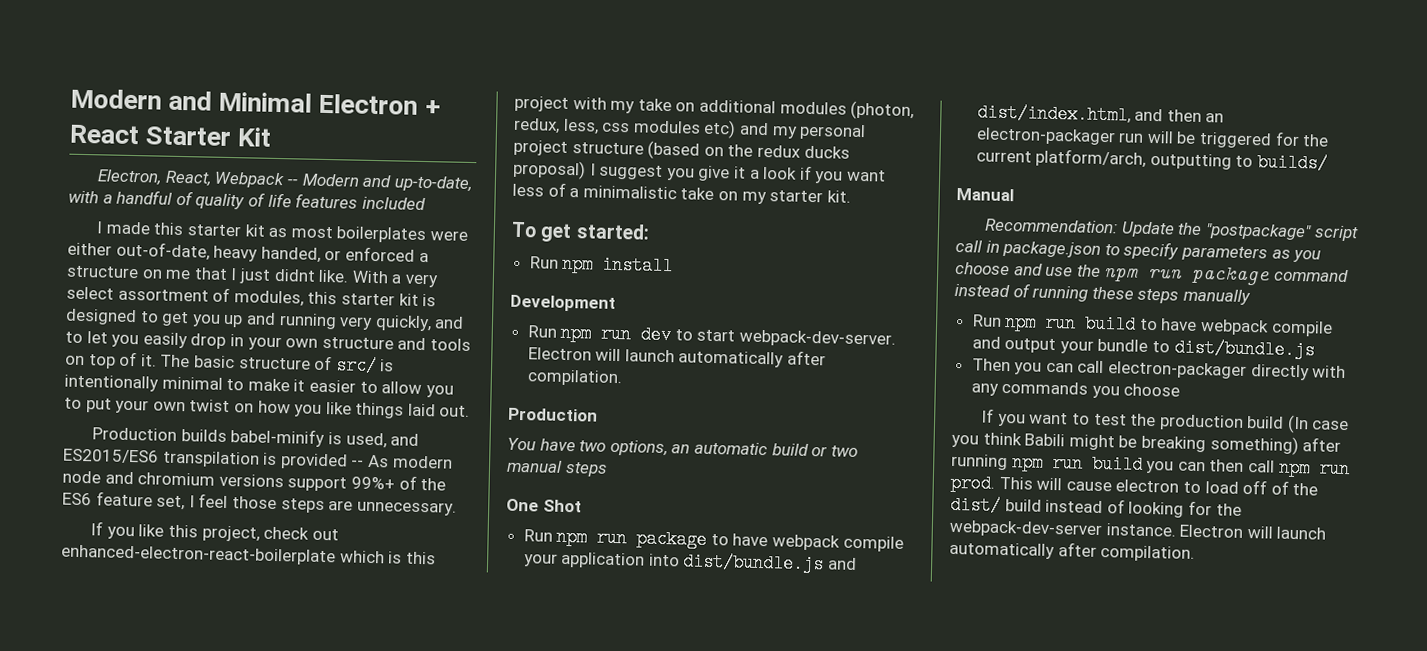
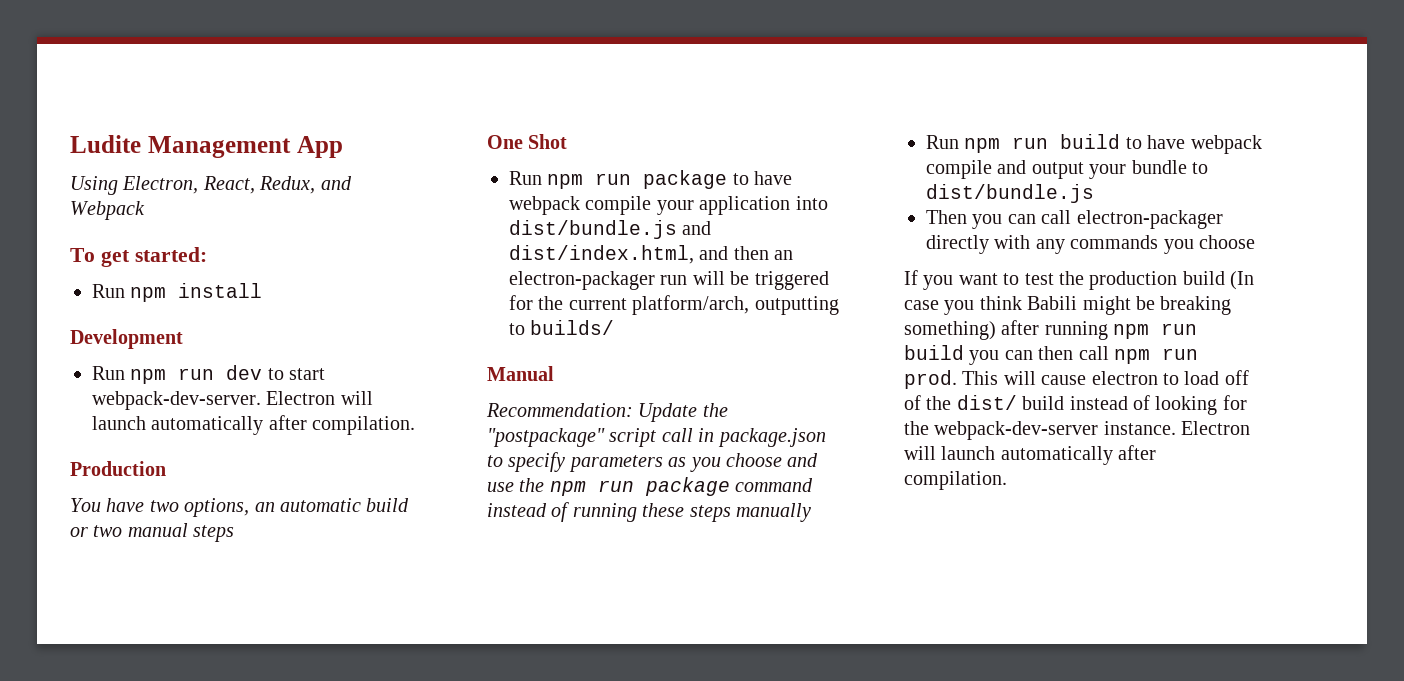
- Modern and Minimal Electron + React Starter Kit
- Electron, React, Webpack -- Modern and up-to-date, with a handful of quality of life features included
- I made this starter kit as most boilerplates were either out-of-date, heavy handed, or enforced a structure on me that I just didnt like. With a very select assortment of modules, this starter kit is designed to get you up and running very quickly, and to let you easily drop in your own structure and tools on top of it. The basic structure of src/ is intentionally minimal to make it easier to allow you to put your own twist on how you like things laid out.
- Production builds babel-minify is used, and ES2015/ES6 transpilation is provided -- As modern node and chromium versions support 99%+ of the ES6 feature set, I feel those steps are unnecessary.
- If you like this project, check out enhanced-electron-react-boilerplate which is this project with my take on additional modules (photon, redux, less, css modules etc) and my personal project structure (based on the redux ducks proposal) I suggest you give it a look if you want less of a minimalistic take on my starter kit.
+ Ludite Management App
+ Using Electron, React, Redux, and Webpack

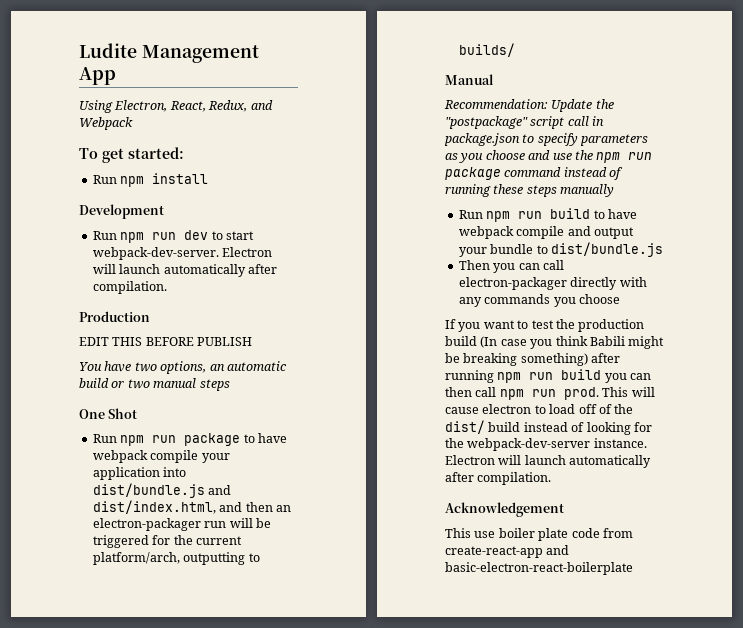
+ EDIT THIS BEFORE PUBLISH
+ Acknowledgement
+ This use boiler plate code from create-react-app and basic-electron-react-boilerplate

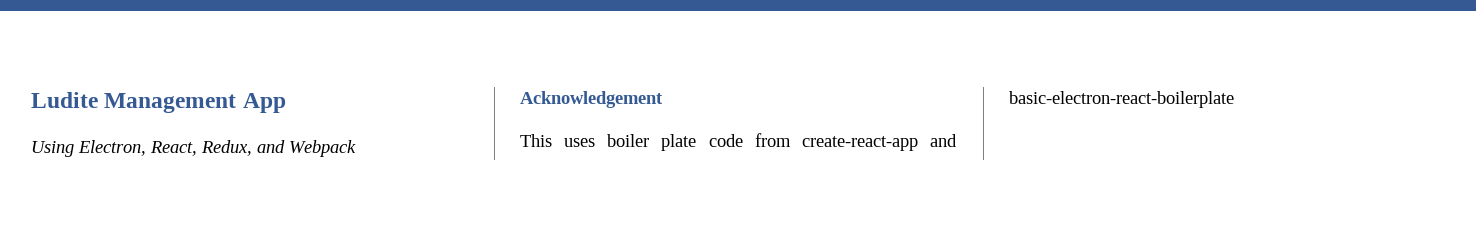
- To get started:
- Run npm install
- Development
- Run npm run dev to start webpack-dev-server. Electron will launch automatically after compilation.
- Production
- EDIT THIS BEFORE PUBLISH
- You have two options, an automatic build or two manual steps
- One Shot
- Run npm run package to have webpack compile your application into dist/bundle.js and dist/index.html, and then an electron-packager run will be triggered for the current platform/arch, outputting to builds/
- Manual
- Recommendation: Update the "postpackage" script call in package.json to specify parameters as you choose and use the npm run package command instead of running these steps manually
- Run npm run build to have webpack compile and output your bundle to dist/bundle.js
- Then you can call electron-packager directly with any commands you choose
- If you want to test the production build (In case you think Babili might be breaking something) after running npm run build you can then call npm run prod. This will cause electron to load off of the dist/ build instead of looking for the webpack-dev-server instance. Electron will launch automatically after compilation.
- This use boiler plate code from create-react-app and basic-electron-react-boilerplate
+ This uses boiler plate code from create-react-app and basic-electron-react-boilerplate

